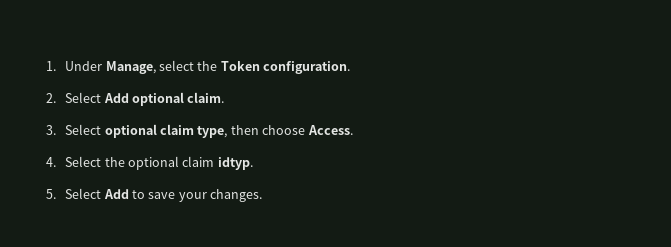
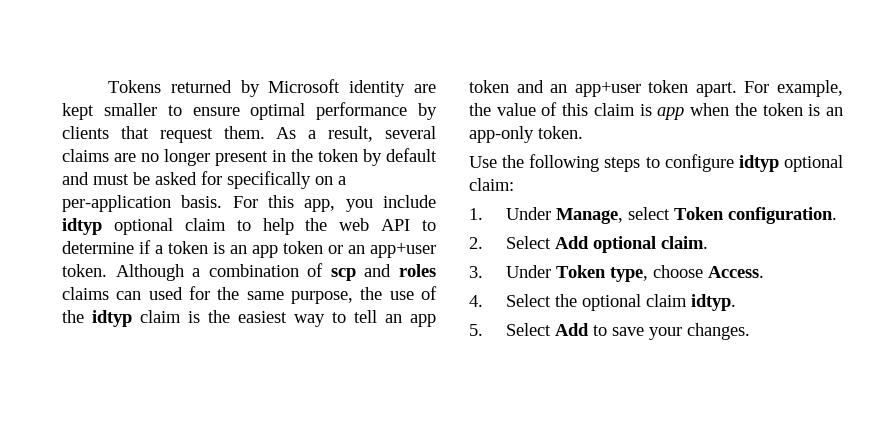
+ Tokens returned by Microsoft identity are kept smaller to ensure optimal performance by clients that request them. As a result, several claims are no longer present in the token by default and must be asked for specifically on a per-application basis. For this app, you include idtyp optional claim to help the web API to determine if a token is an app token or an app+user token. Although a combination of scp and roles claims can used for the same purpose, the use of the idtyp claim is the easiest way to tell an app token and an app+user token apart. For example, the value of this claim is app when the token is an app-only token.
+ Use the following steps to configure idtyp optional claim:
- 1. Under Manage, select the Token configuration.
+ 1. Under Manage, select Token configuration.
- 3. Select optional claim type, then choose Access.
+ 3. Under Token type, choose Access.

